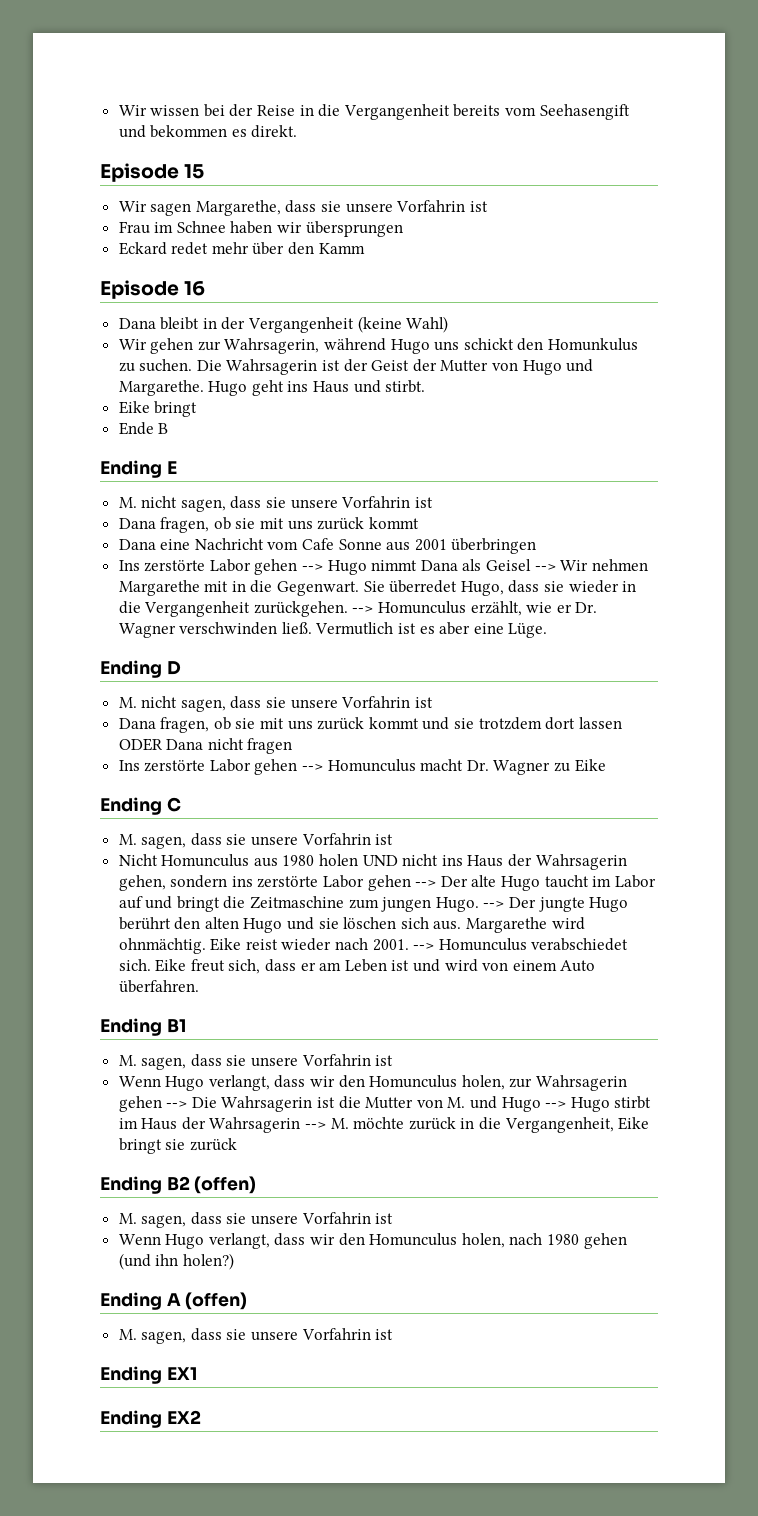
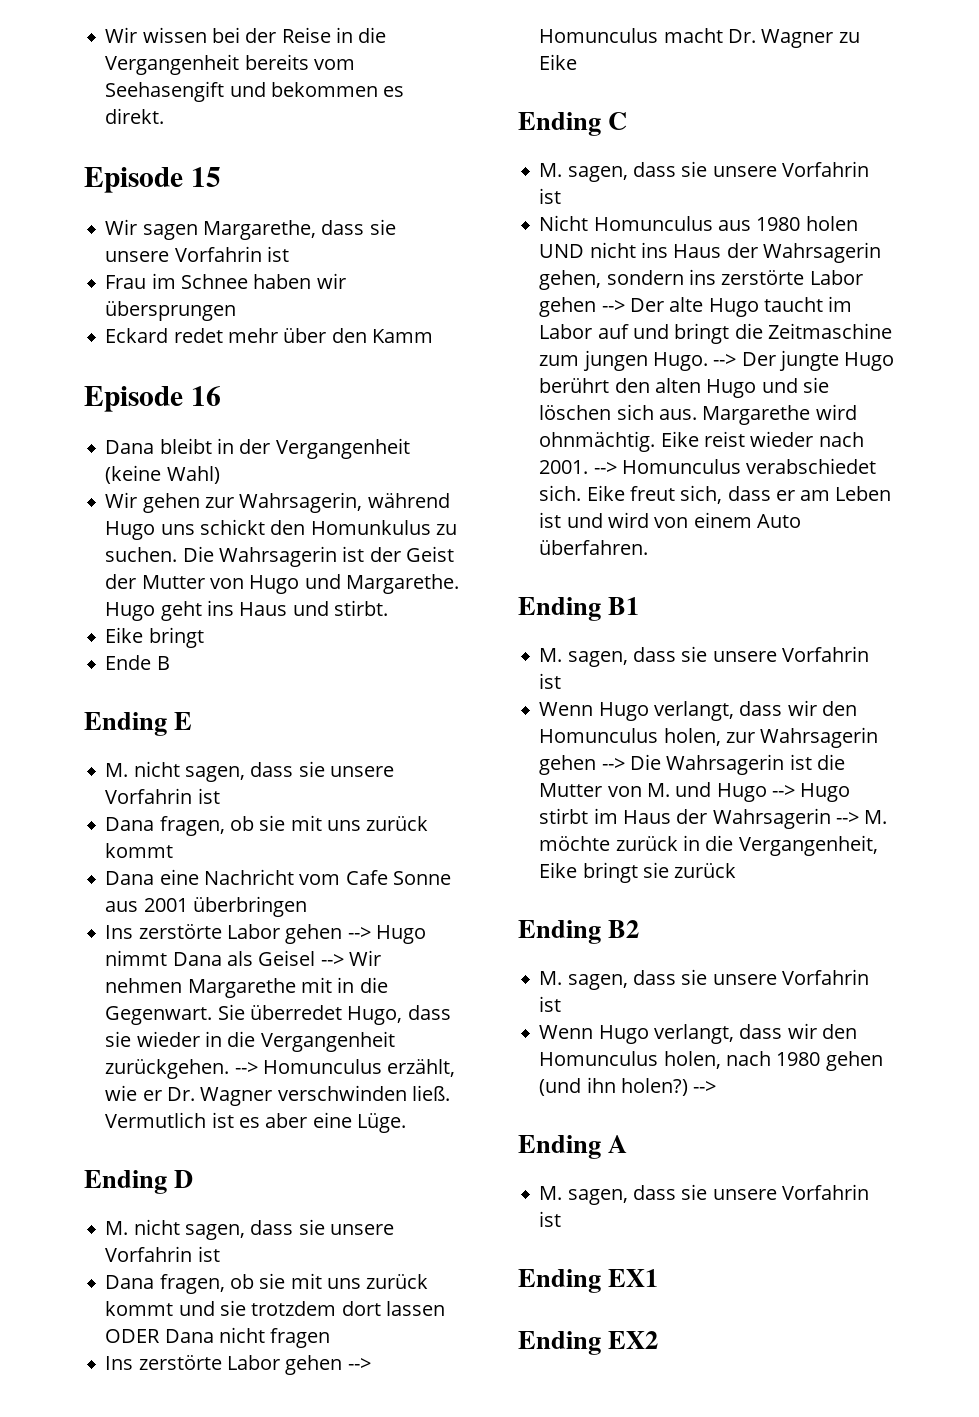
- Ending B2 (offen)
+ Ending B2
- Wenn Hugo verlangt, dass wir den Homunculus holen, nach 1980 gehen (und ihn holen?)
+ Wenn Hugo verlangt, dass wir den Homunculus holen, nach 1980 gehen (und ihn holen?) -->
- Ending A (offen)
+ Ending A

